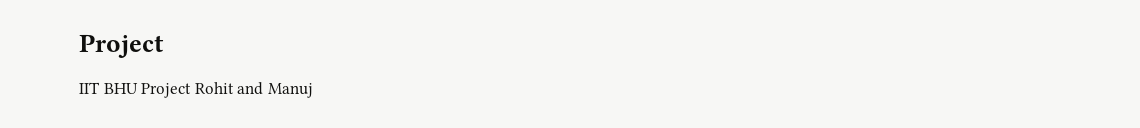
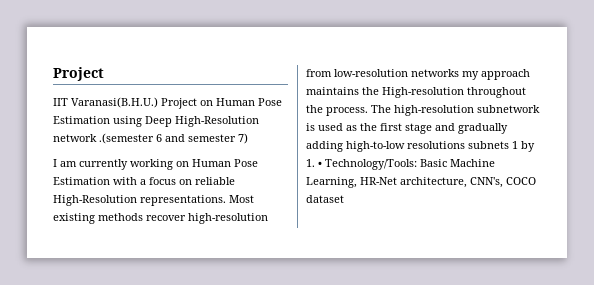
- IIT BHU Project Rohit and Manuj
+ IIT Varanasi(B.H.U.) Project on Human Pose Estimation using Deep High-Resolution network .(semester 6 and semester 7)
+ I am currently working on Human Pose Estimation with a focus on reliable High-Resolution representations. Most existing methods recover high-resolution from low-resolution networks my approach maintains the High-resolution throughout the process. The high-resolution subnetwork is used as the first stage and gradually adding high-to-low resolutions subnets 1 by 1. • Technology/Tools: Basic Machine Learning, HR-Net architecture, CNN's, COCO dataset

